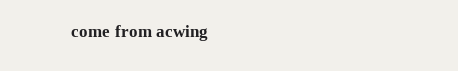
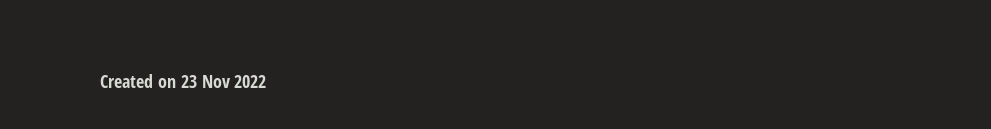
- come from acwing
+ Created on 23 Nov 2022

